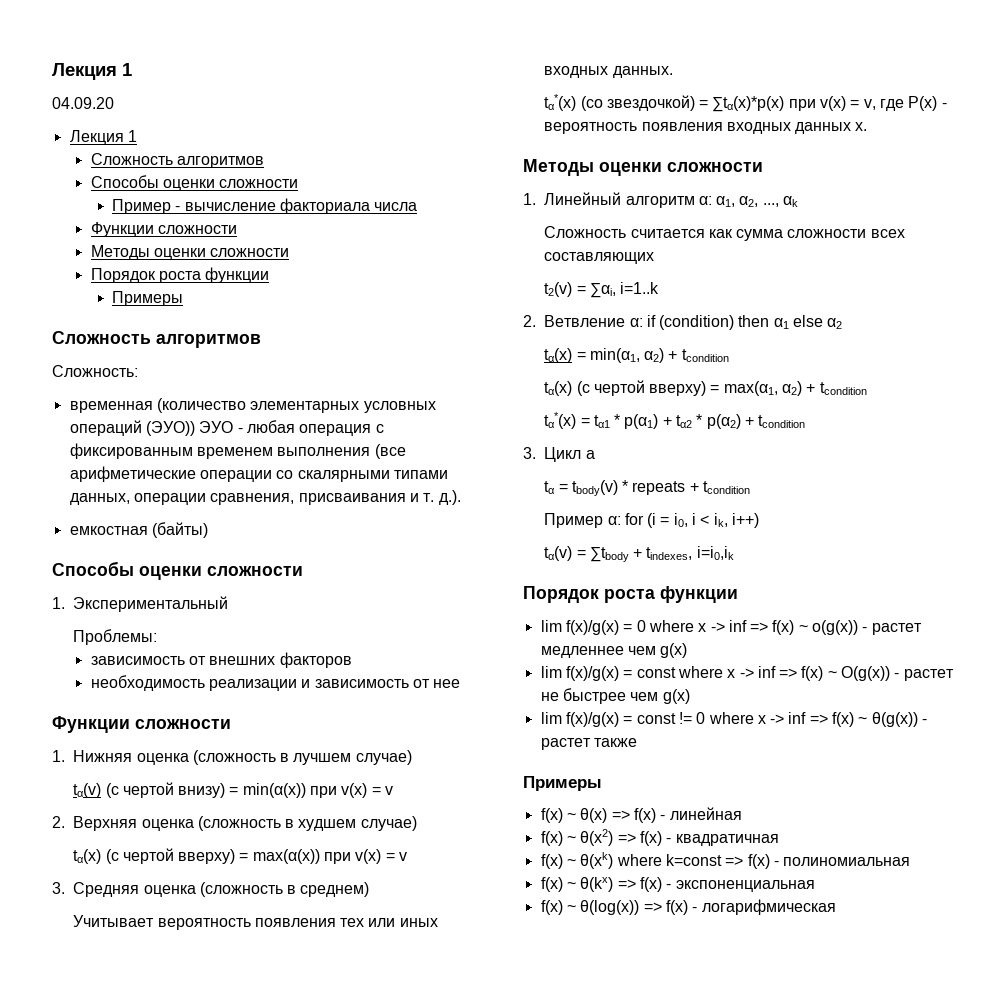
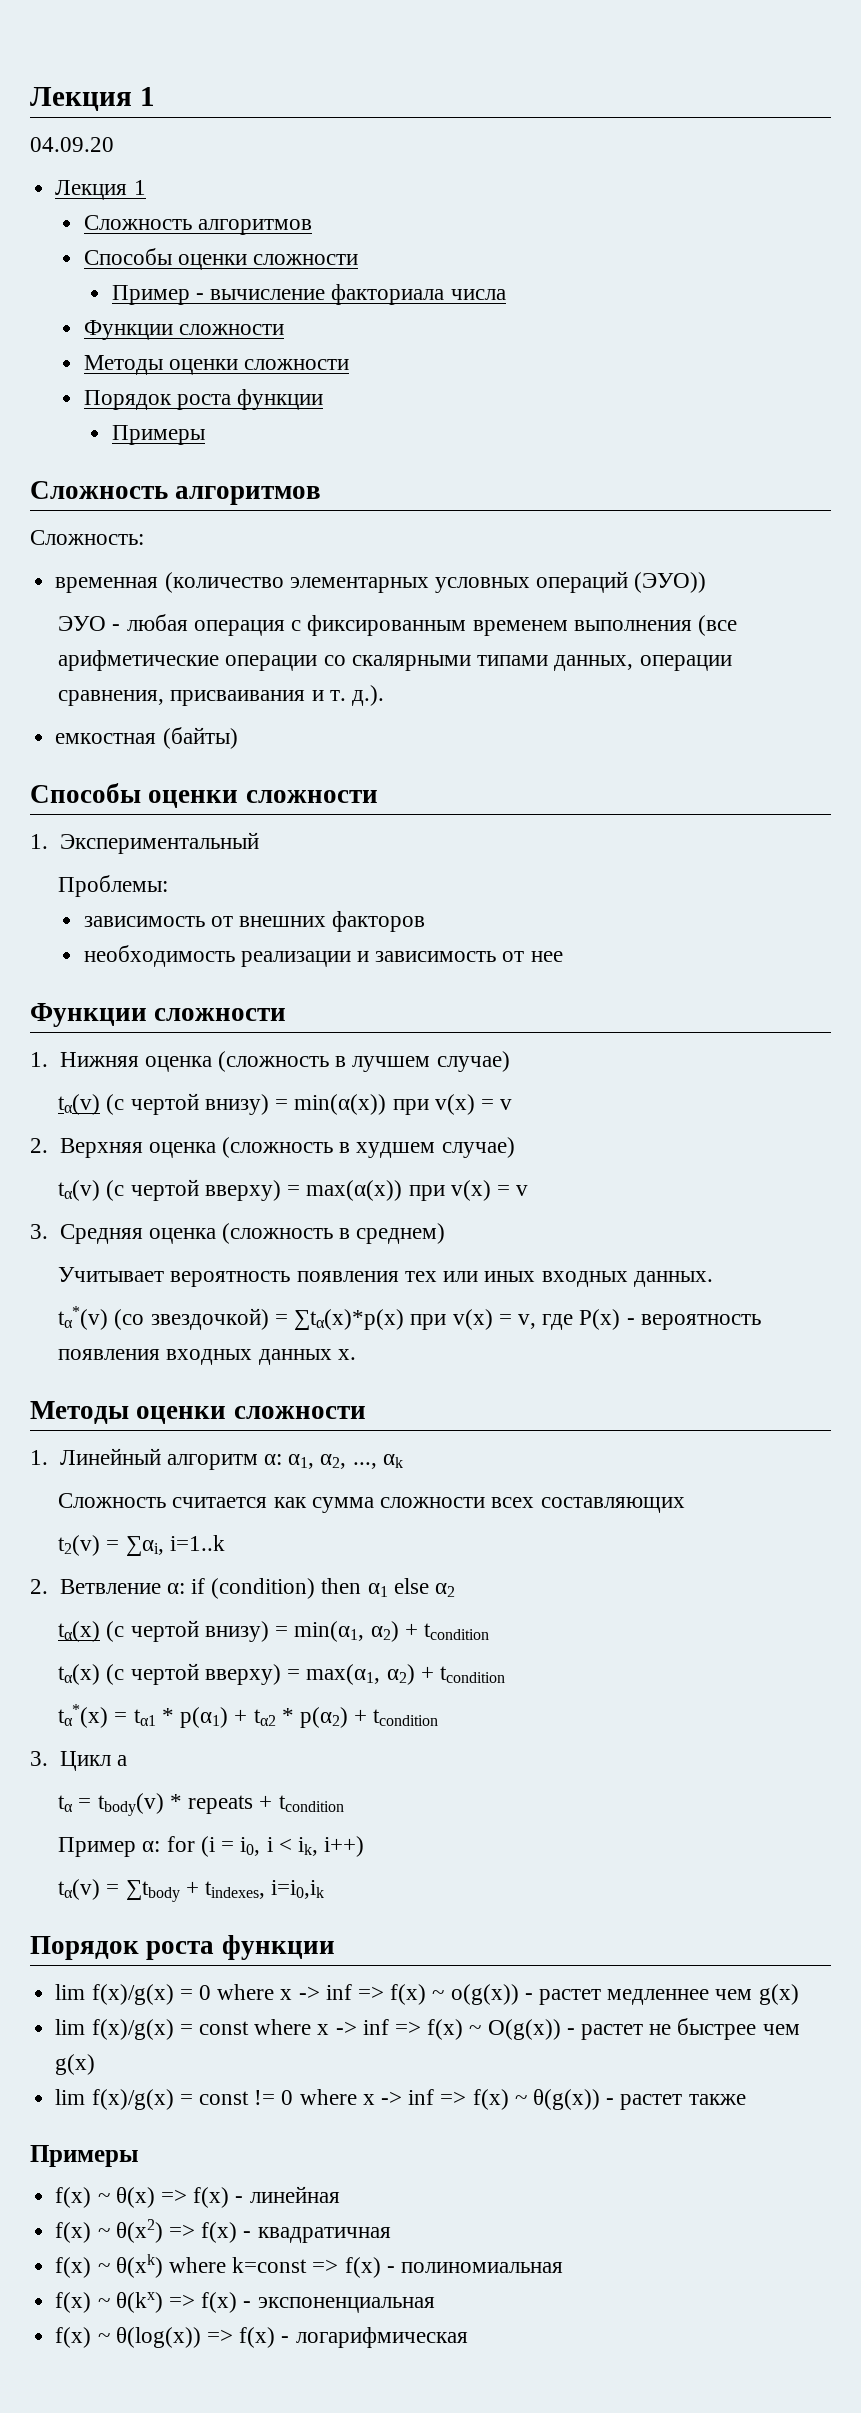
- временная (количество элементарных условных операций (ЭУО)) ЭУО - любая операция с фиксированным временем выполнения (все арифметические операции со скалярными типами данных, операции сравнения, присваивания и т. д.).
+ временная (количество элементарных условных операций (ЭУО))
+ ЭУО - любая операция с фиксированным временем выполнения (все арифметические операции со скалярными типами данных, операции сравнения, присваивания и т. д.).
- tα(x) (с чертой вверху) = max(α(x)) при v(x) = v
+ tα(v) (с чертой вверху) = max(α(x)) при v(x) = v
- tα*(x) (со звездочкой) = ∑tα(x)*p(x) при v(x) = v, где P(x) - вероятность появления входных данных x.
+ tα*(v) (со звездочкой) = ∑tα(x)*p(x) при v(x) = v, где P(x) - вероятность появления входных данных x.
- tα(x) = min(α1, α2) + tcondition
+ tα(x) (с чертой внизу) = min(α1, α2) + tcondition

